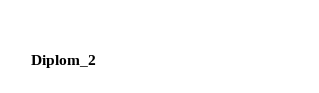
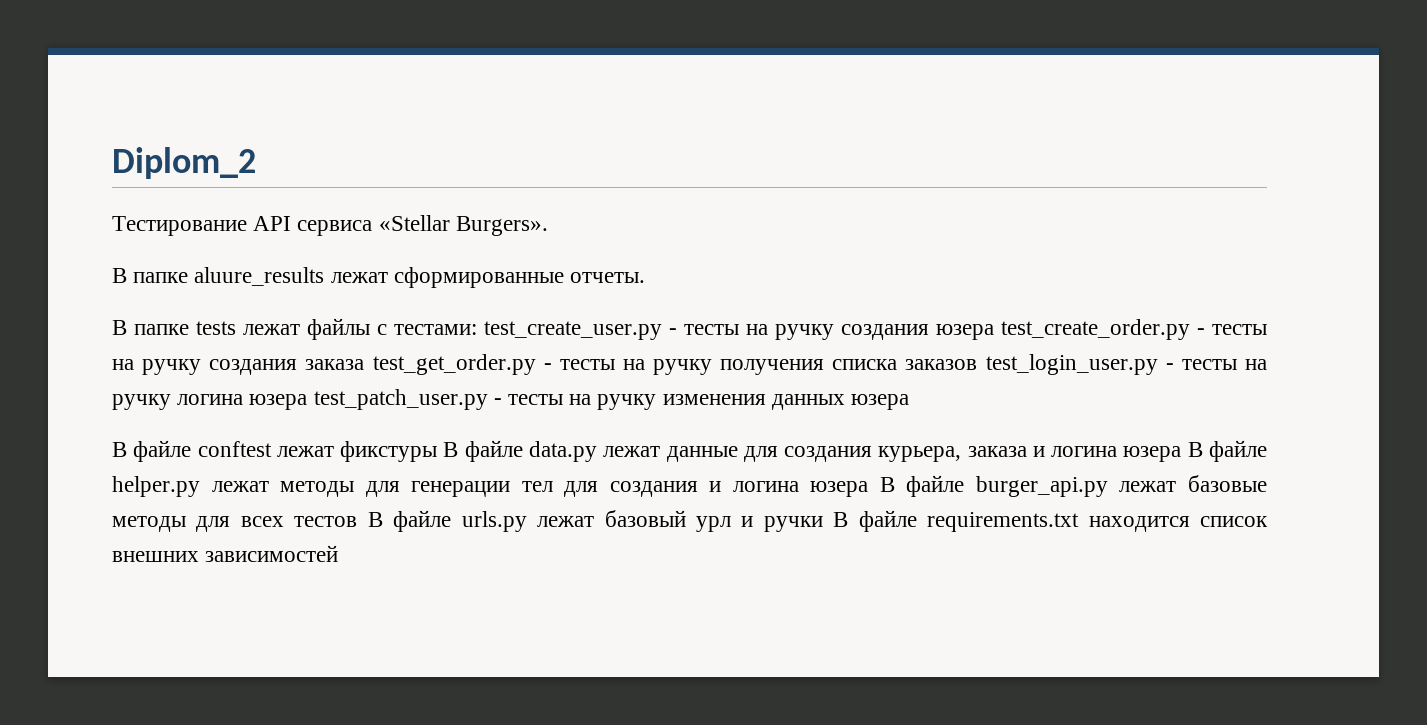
+ Тестирование API сервиса «Stellar Burgers».
+ В папке aluure_results лежат сформированные отчеты.
+ В папке tests лежат файлы с тестами: test_create_user.py - тесты на ручку создания юзера test_create_order.py - тесты на ручку создания заказа test_get_order.py - тесты на ручку получения списка заказов test_login_user.py - тесты на ручку логина юзера test_patch_user.py - тесты на ручку изменения данных юзера
+ В файле conftest лежат фикстуры В файле data.py лежат данные для создания курьера, заказа и логина юзера В файле helper.py лежат методы для генерации тел для создания и логина юзера В файле burger_api.py лежат базовые методы для всех тестов В файле urls.py лежат базовый урл и ручки В файле requirements.txt находится список внешних зависимостей

